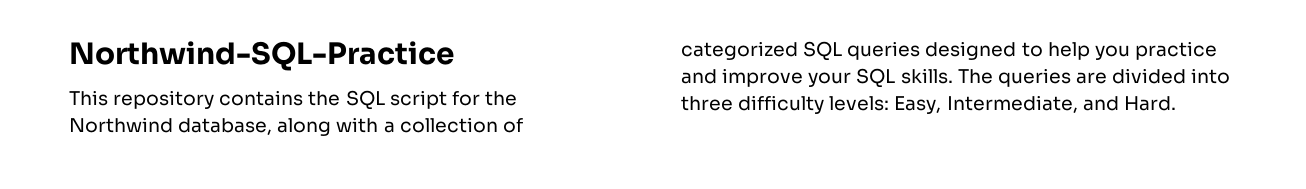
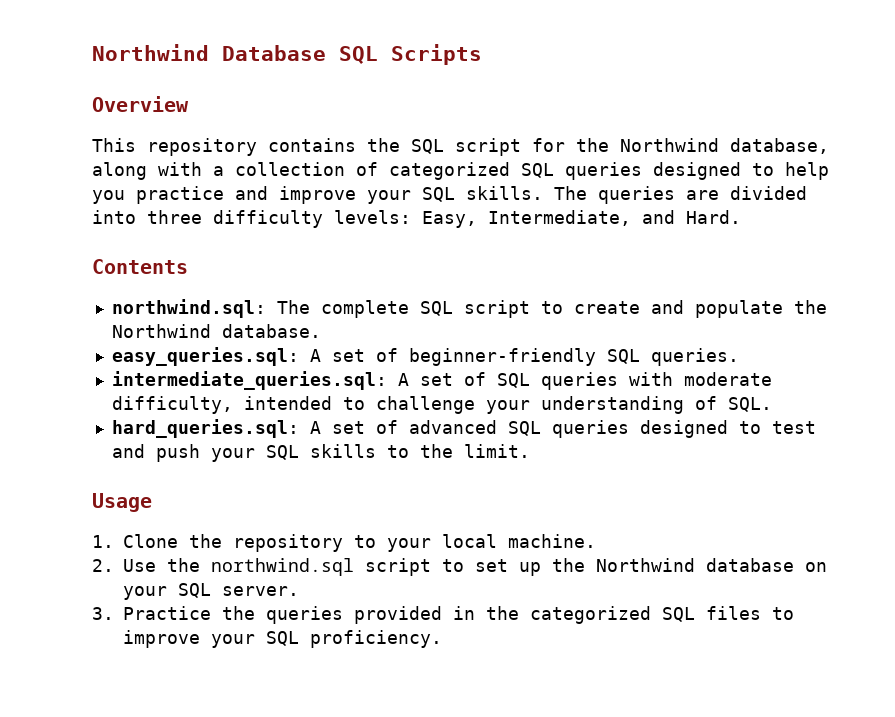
- Northwind-SQL-Practice
+ Northwind Database SQL Scripts
+ Overview
+ Contents
+ northwind.sql: The complete SQL script to create and populate the Northwind database.
+ easy_queries.sql: A set of beginner-friendly SQL queries.
+ intermediate_queries.sql: A set of SQL queries with moderate difficulty, intended to challenge your understanding of SQL.
+ hard_queries.sql: A set of advanced SQL queries designed to test and push your SQL skills to the limit.
+ Usage
+ 1. Clone the repository to your local machine.
+ 2. Use the northwind.sql script to set up the Northwind database on your SQL server.
+ 3. Practice the queries provided in the categorized SQL files to improve your SQL proficiency.

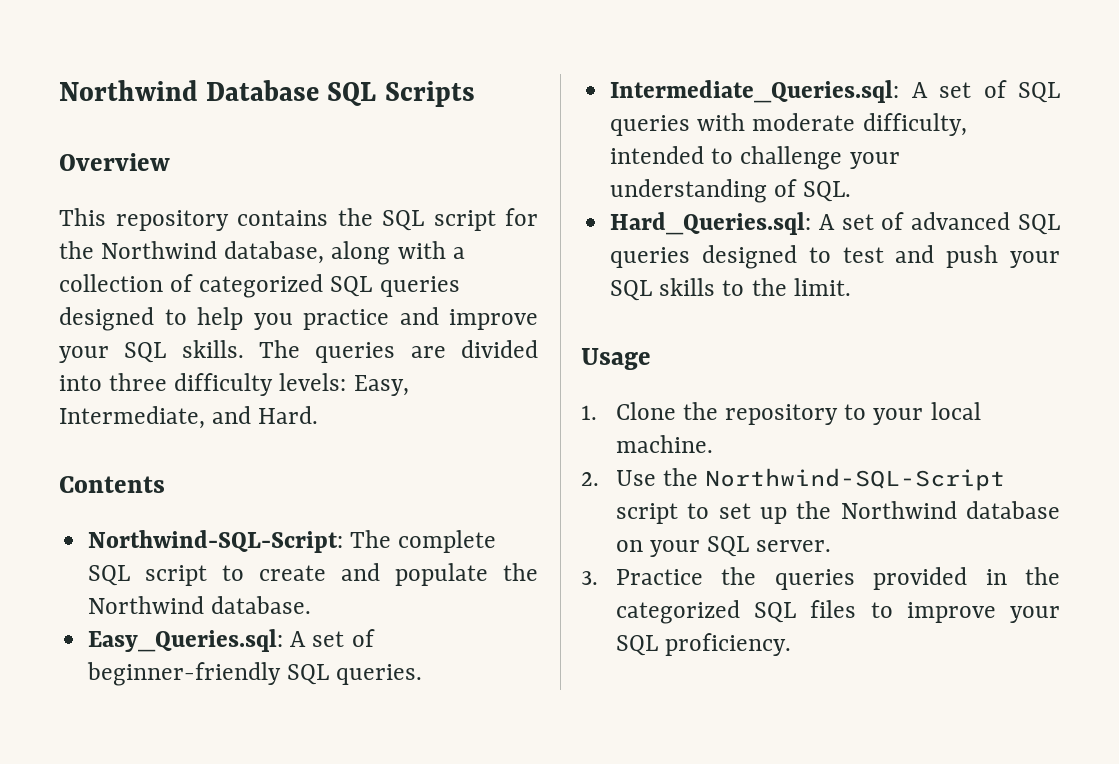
- northwind.sql: The complete SQL script to create and populate the Northwind database.
+ Northwind-SQL-Script: The complete SQL script to create and populate the Northwind database.
- easy_queries.sql: A set of beginner-friendly SQL queries.
+ Easy_Queries.sql: A set of beginner-friendly SQL queries.
- intermediate_queries.sql: A set of SQL queries with moderate difficulty, intended to challenge your understanding of SQL.
+ Intermediate_Queries.sql: A set of SQL queries with moderate difficulty, intended to challenge your understanding of SQL.
- hard_queries.sql: A set of advanced SQL queries designed to test and push your SQL skills to the limit.
+ Hard_Queries.sql: A set of advanced SQL queries designed to test and push your SQL skills to the limit.
- 2. Use the northwind.sql script to set up the Northwind database on your SQL server.
+ 2. Use the Northwind-SQL-Script script to set up the Northwind database on your SQL server.

